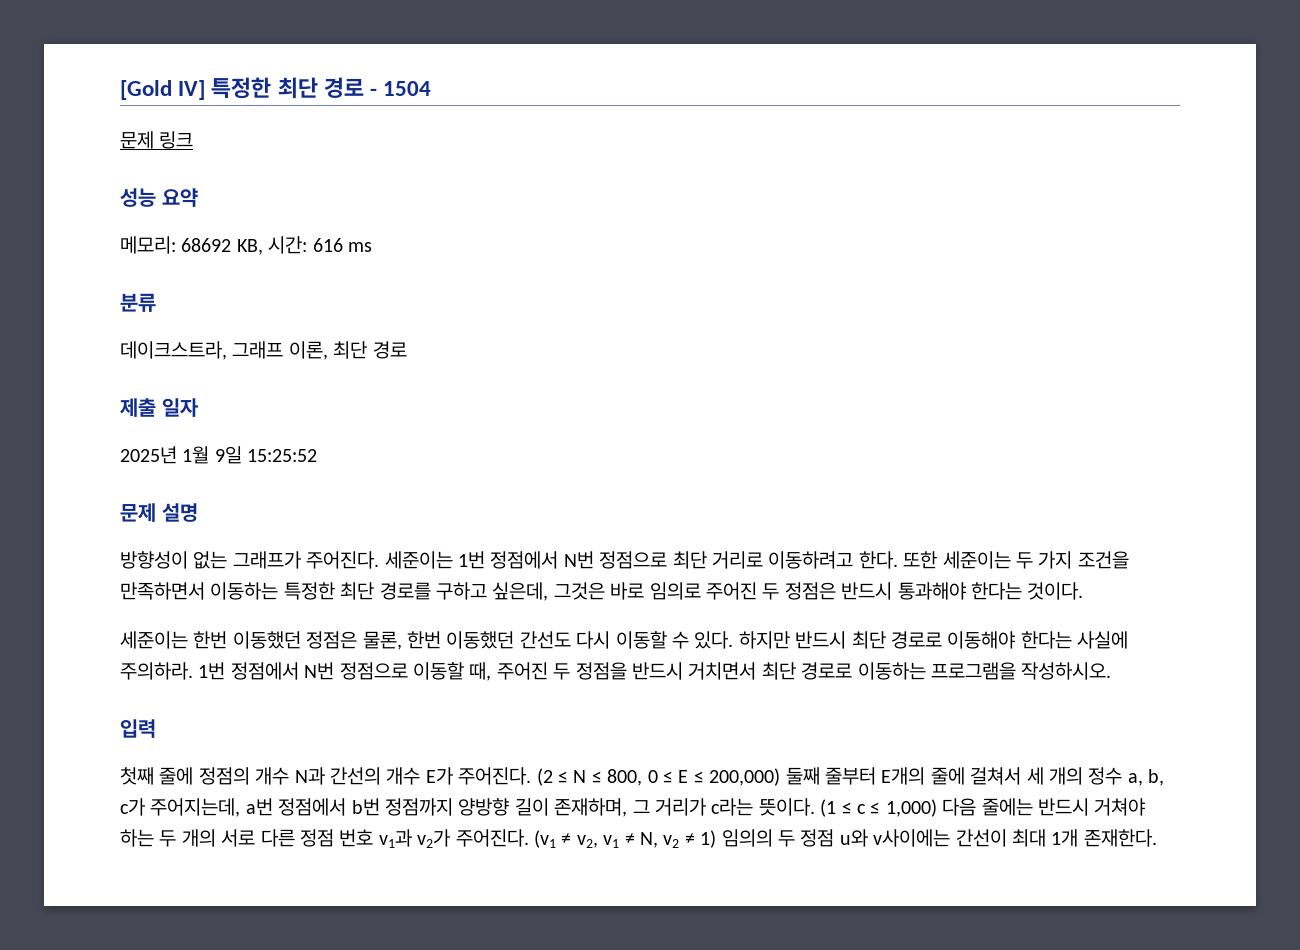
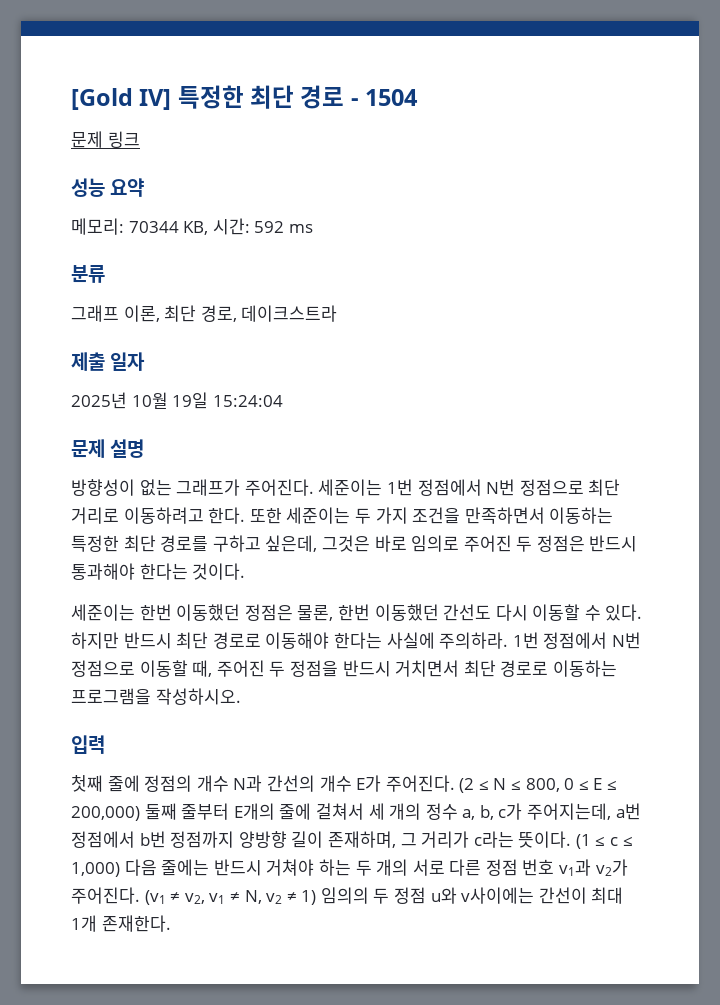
- 메모리: 68692 KB, 시간: 616 ms
+ 메모리: 70344 KB, 시간: 592 ms
- 데이크스트라, 그래프 이론, 최단 경로
+ 그래프 이론, 최단 경로, 데이크스트라
- 2025년 1월 9일 15:25:52
+ 2025년 10월 19일 15:24:04

